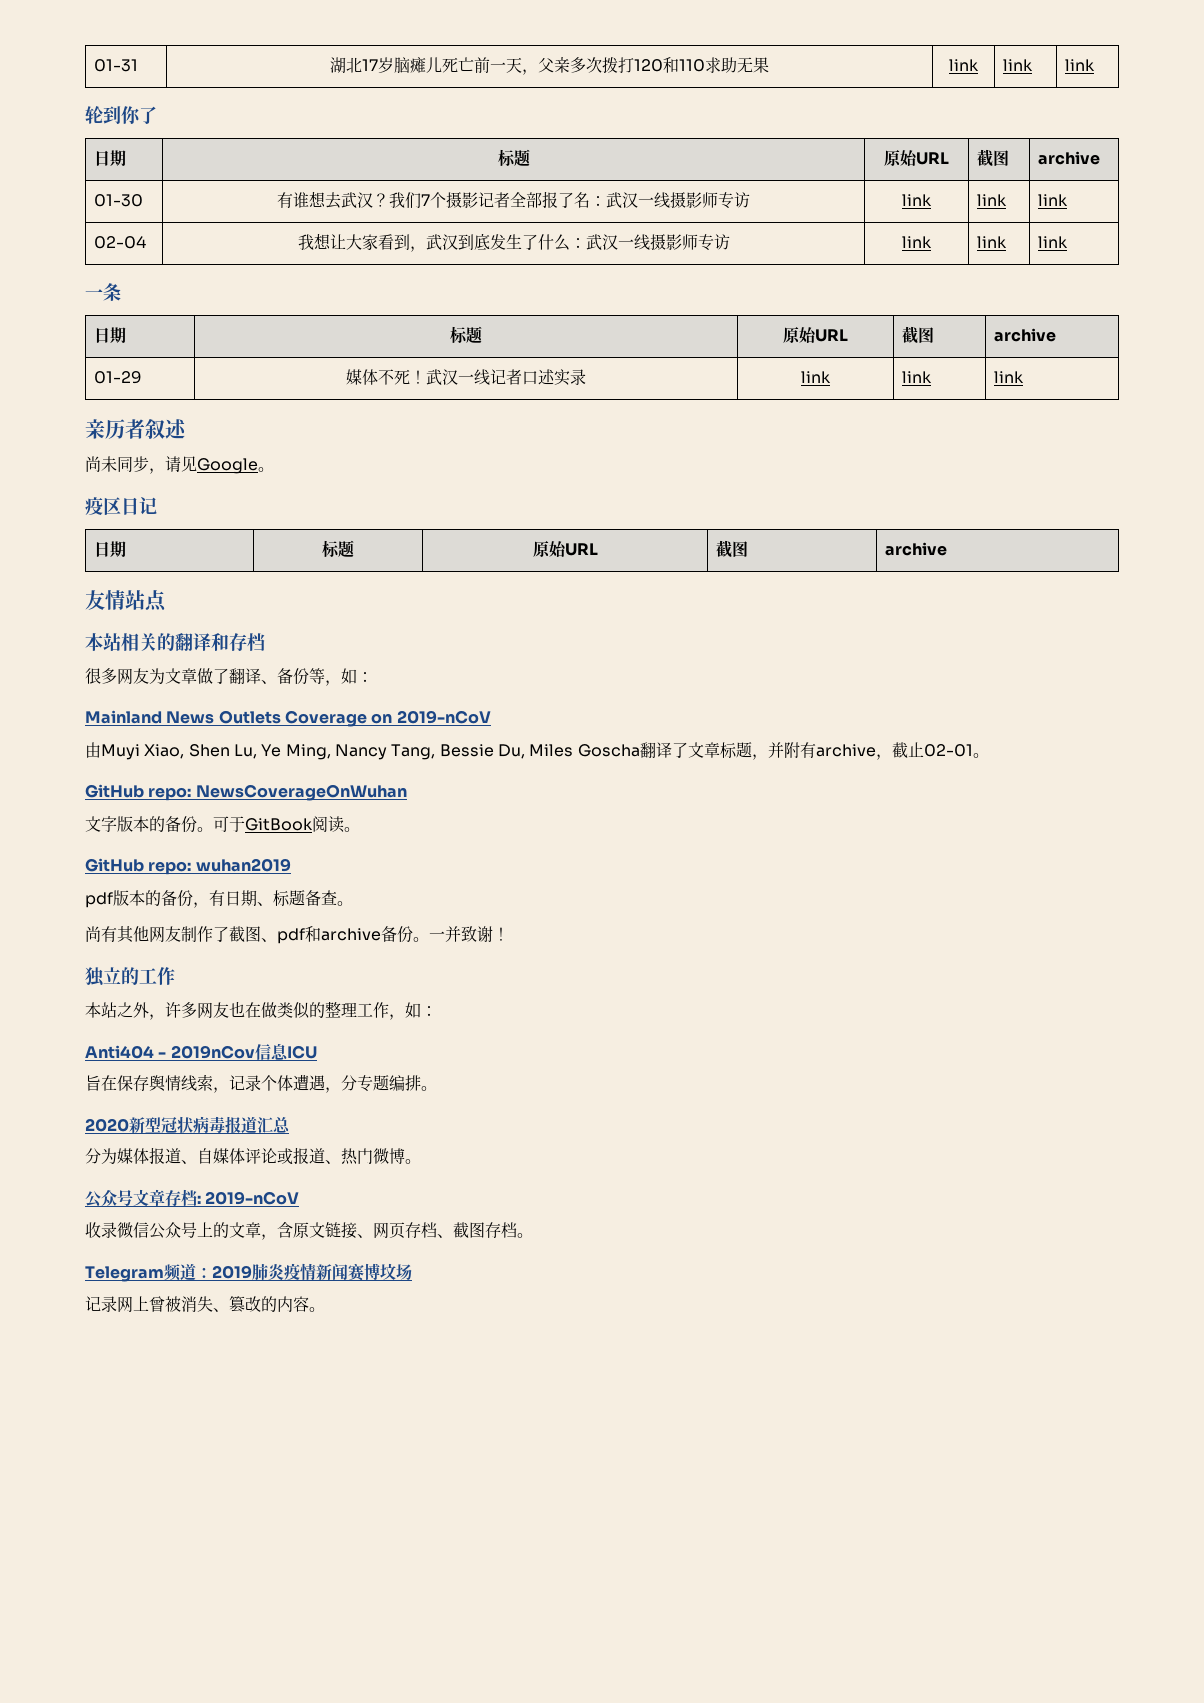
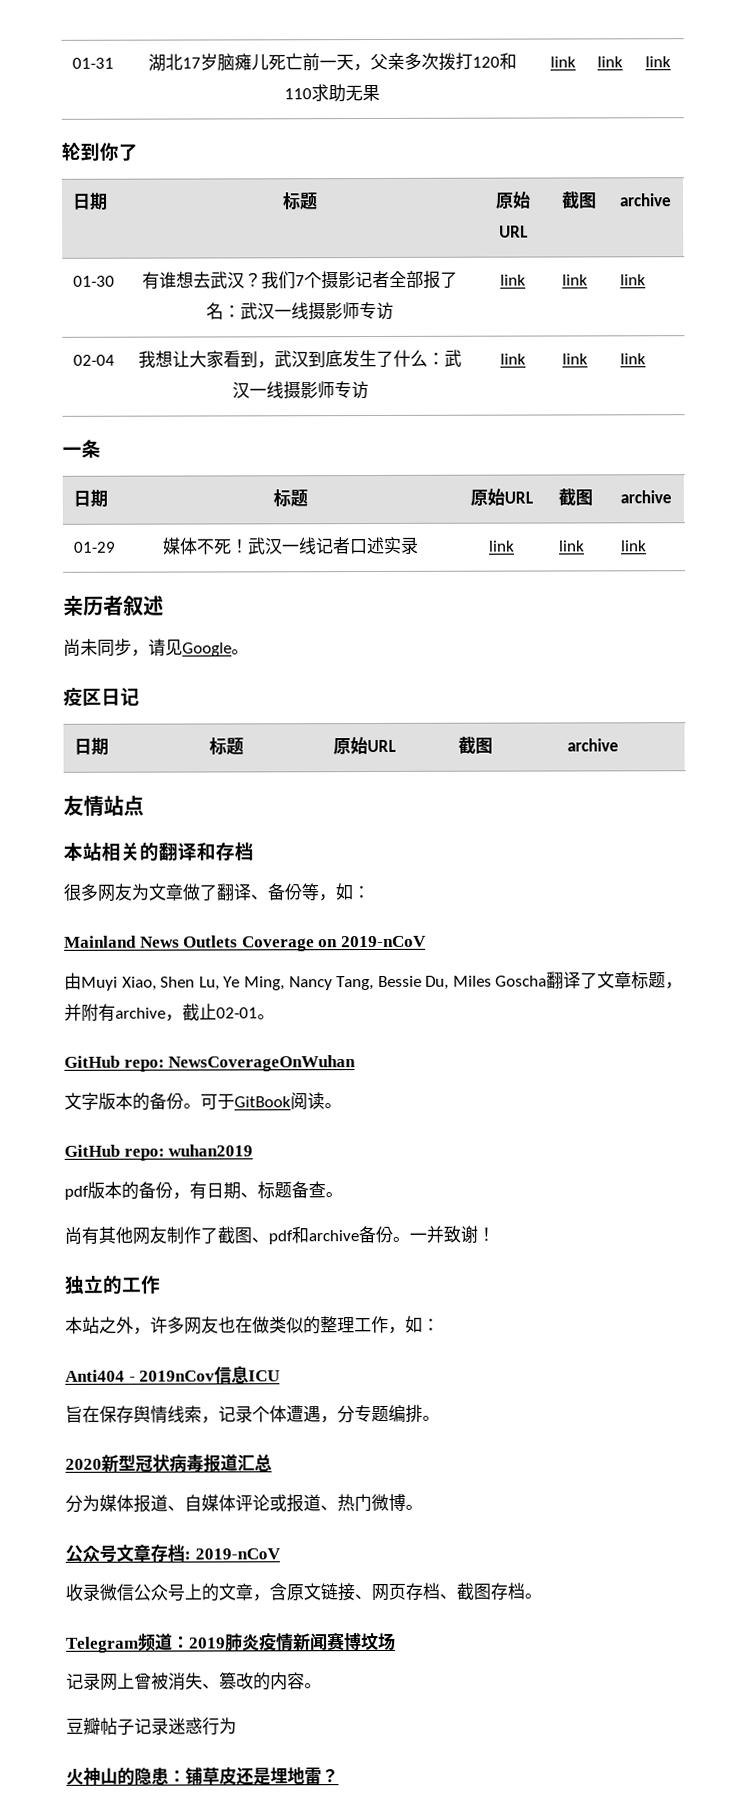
+ 豆瓣帖子记录迷惑行为
+ 火神山的隐患：铺草皮还是埋地雷？

